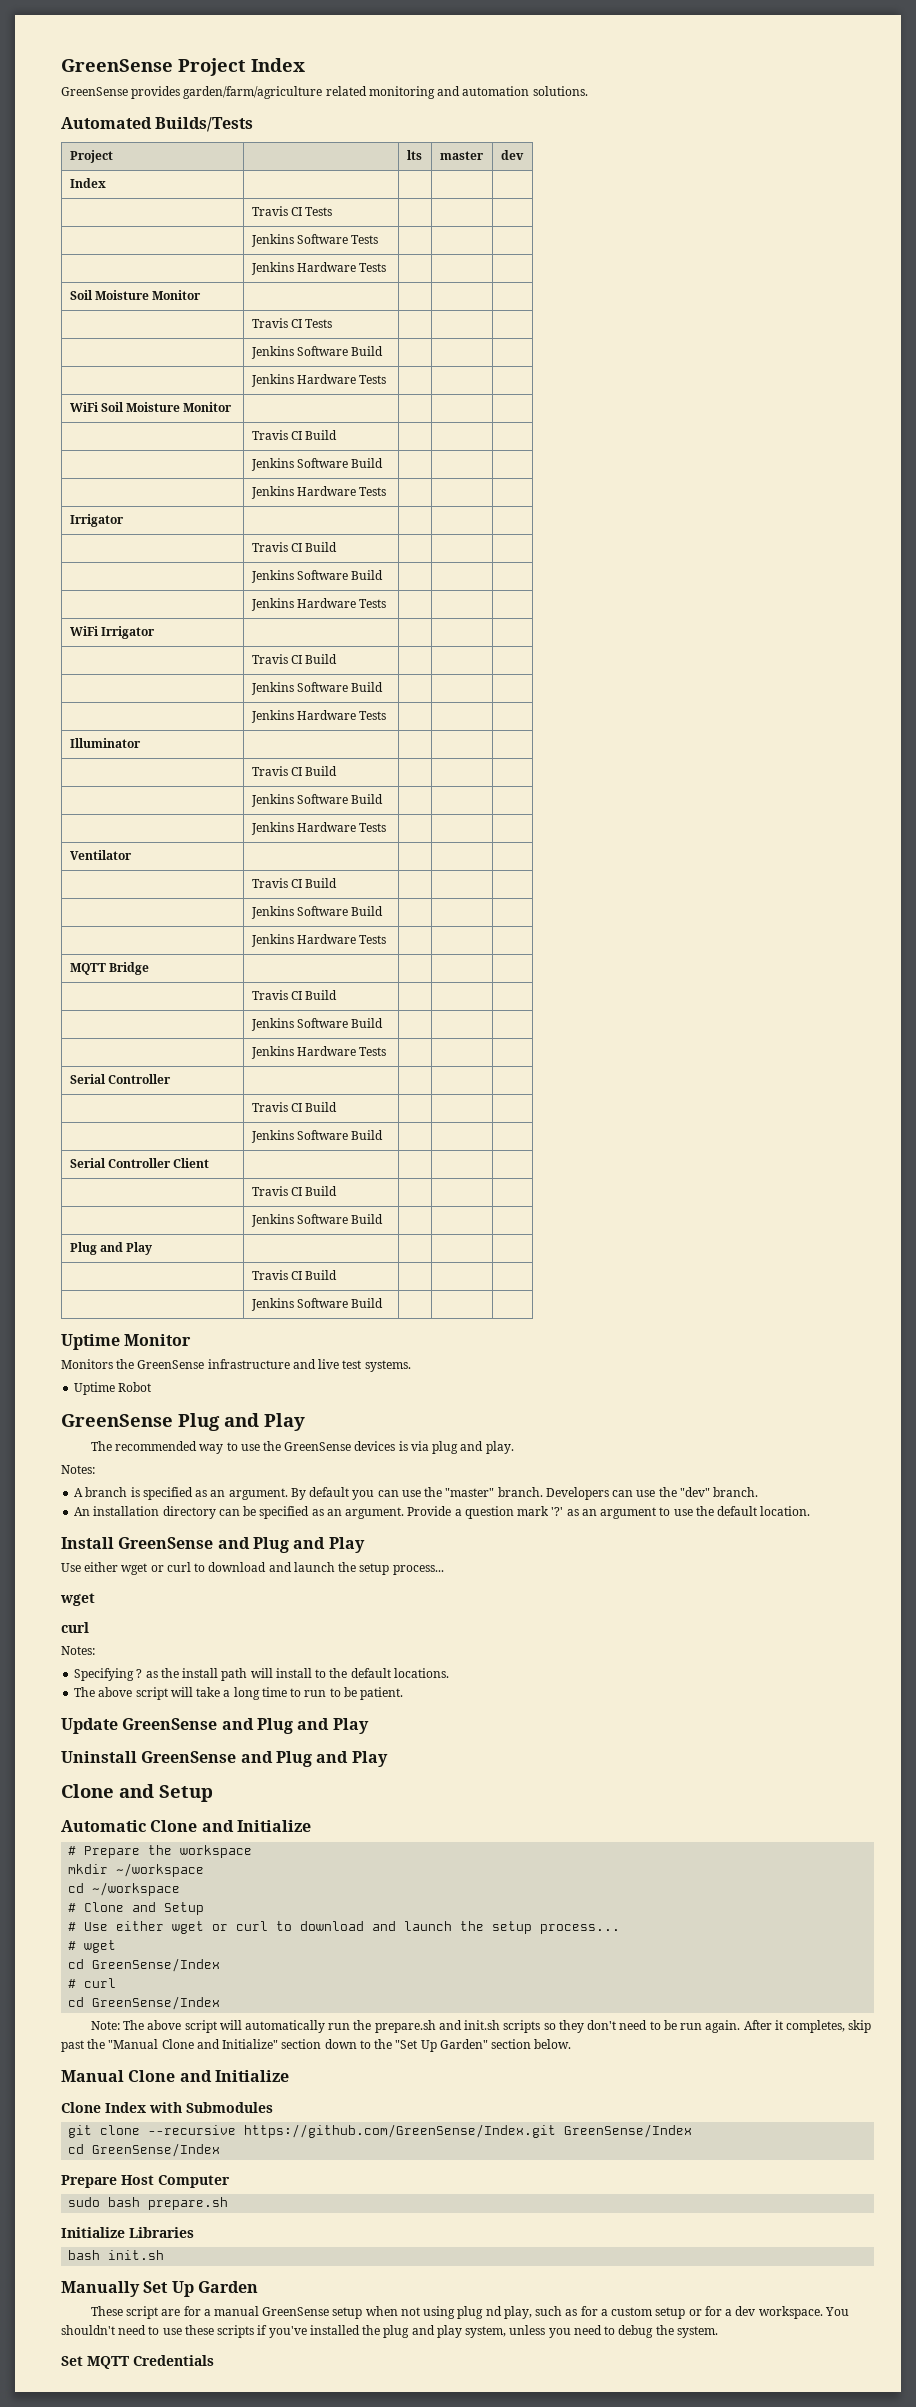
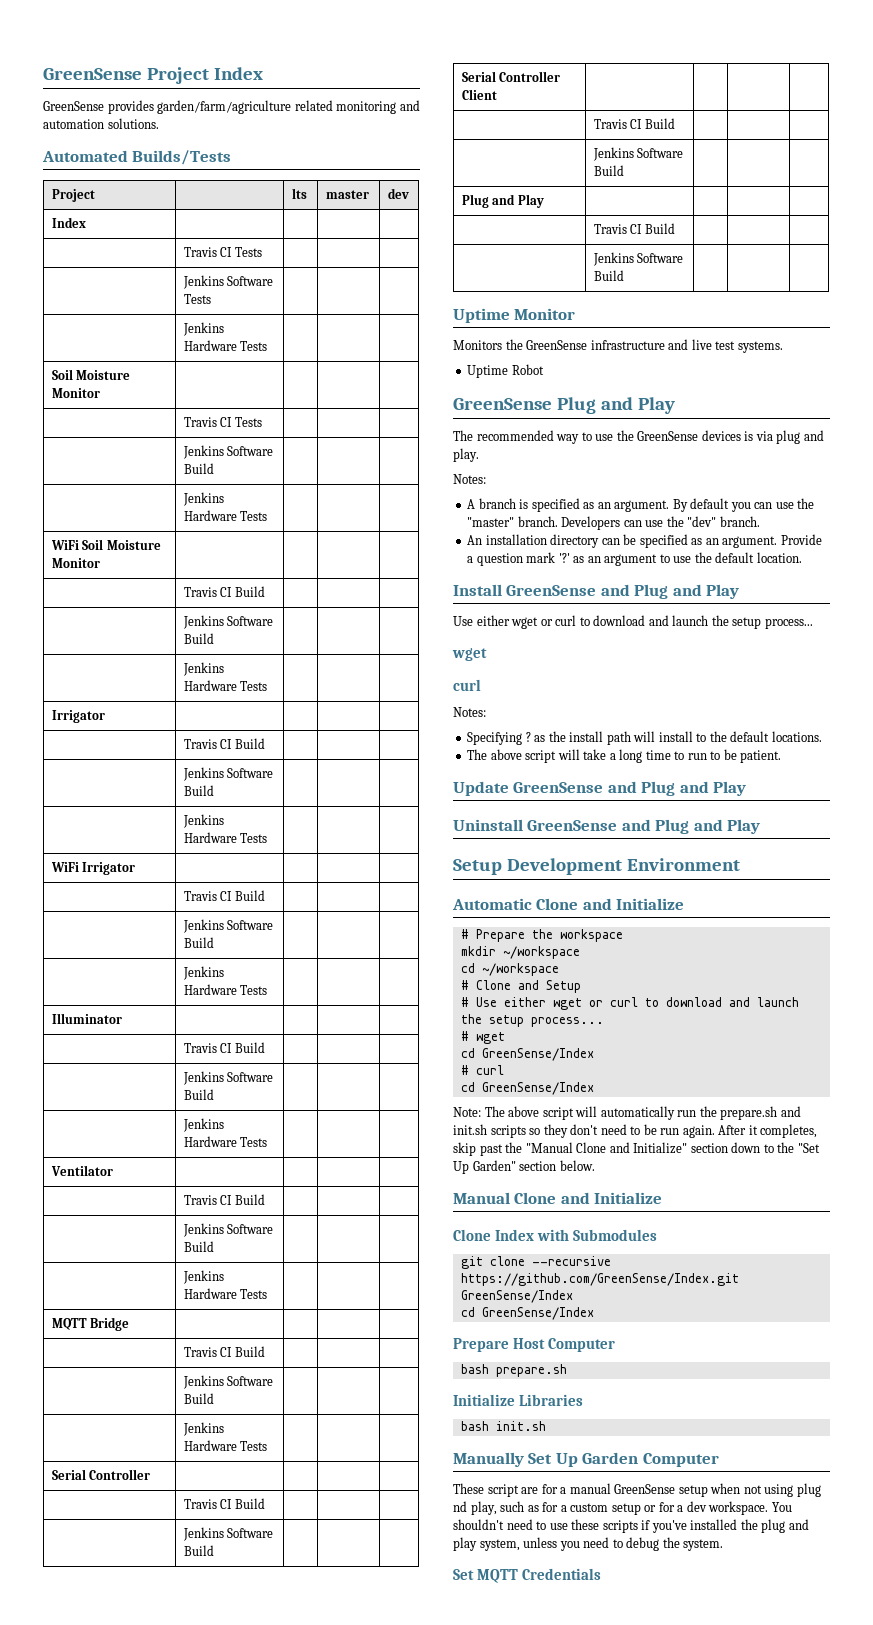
  Uninstall GreenSense and Plug and Play
- Clone and Setup
+ Setup Development Environment
- sudo bash prepare.sh
+ bash prepare.sh
- Manually Set Up Garden
+ Manually Set Up Garden Computer

